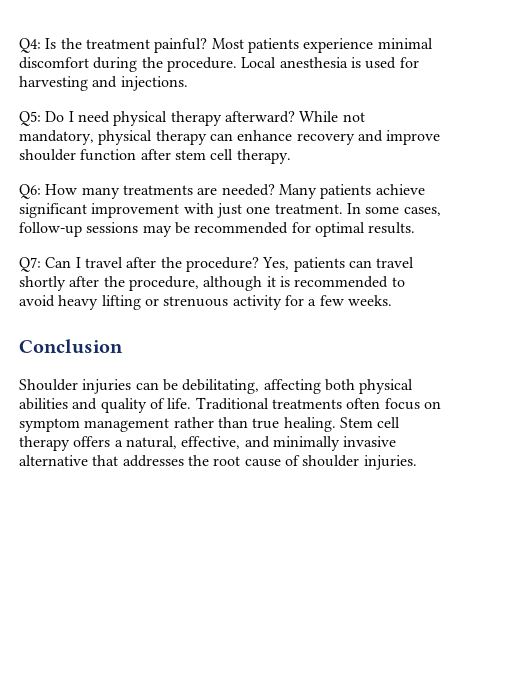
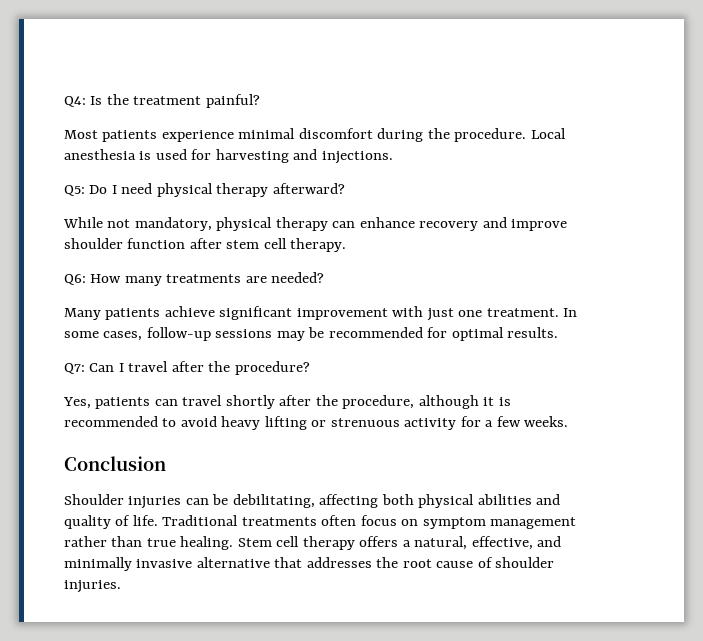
- Q4: Is the treatment painful? Most patients experience minimal discomfort during the procedure.
+ Q4: Is the treatment painful?
+ Most patients experience minimal discomfort during the procedure.
- Q5: Do I need physical therapy afterward? While not mandatory, physical therapy can enhance recovery and improve shoulder function after stem cell therapy.
+ Q5: Do I need physical therapy afterward?
+ While not mandatory, physical therapy can enhance recovery and improve shoulder function after stem cell therapy.
- Q6: How many treatments are needed? Many patients achieve significant improvement with just one treatment.
+ Q6: How many treatments are needed?
+ Many patients achieve significant improvement with just one treatment.
- Q7: Can I travel after the procedure? Yes, patients can travel shortly after the procedure, although it is recommended to avoid heavy lifting or strenuous activity for a few weeks.
+ Q7: Can I travel after the procedure?
+ Yes, patients can travel shortly after the procedure, although it is recommended to avoid heavy lifting or strenuous activity for a few weeks.

